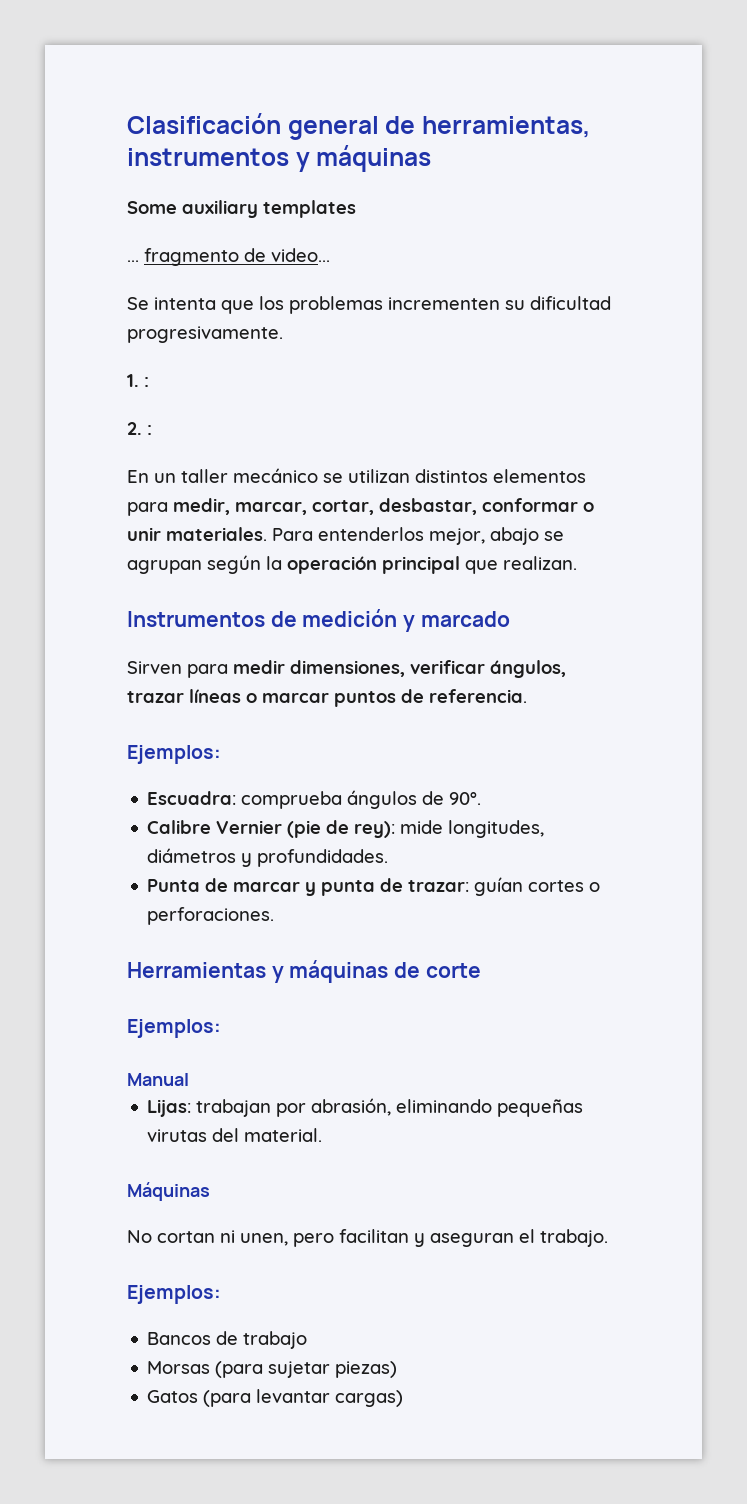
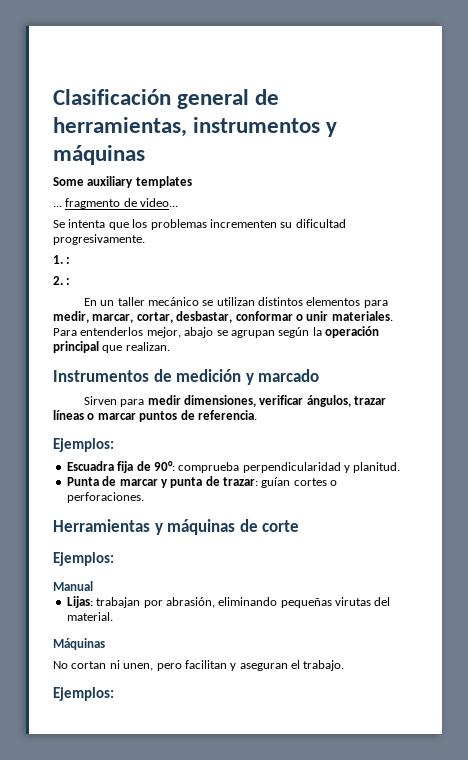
- Escuadra: comprueba ángulos de 90°.
- Calibre Vernier (pie de rey): mide longitudes, diámetros y profundidades.
+ Escuadra fija de 90°: comprueba perpendicularidad y planitud.
- Bancos de trabajo
- Morsas (para sujetar piezas)
- Gatos (para levantar cargas)

